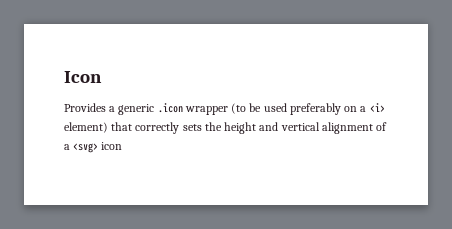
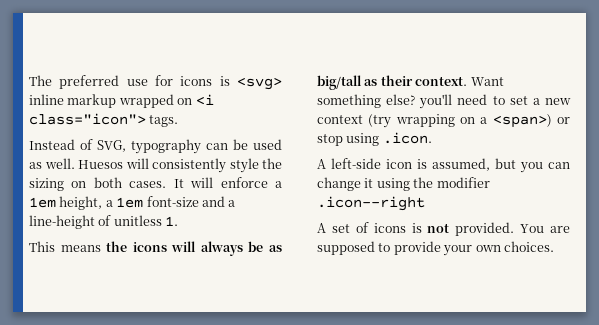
- Icon
- Provides a generic .icon wrapper (to be used preferably on a <i> element) that correctly sets the height and vertical alignment of a <svg> icon
+ The preferred use for icons is <svg> inline markup wrapped on <i class="icon"> tags.
+ Instead of SVG, typography can be used as well. Huesos will consistently style the sizing on both cases. It will enforce a 1em height, a 1em font-size and a line-height of unitless 1.
+ This means the icons will always be as big/tall as their context. Want something else? you'll need to set a new context (try wrapping on a <span>) or stop using .icon.
+ A left-side icon is assumed, but you can change it using the modifier .icon--right
+ A set of icons is not provided. You are supposed to provide your own choices.

